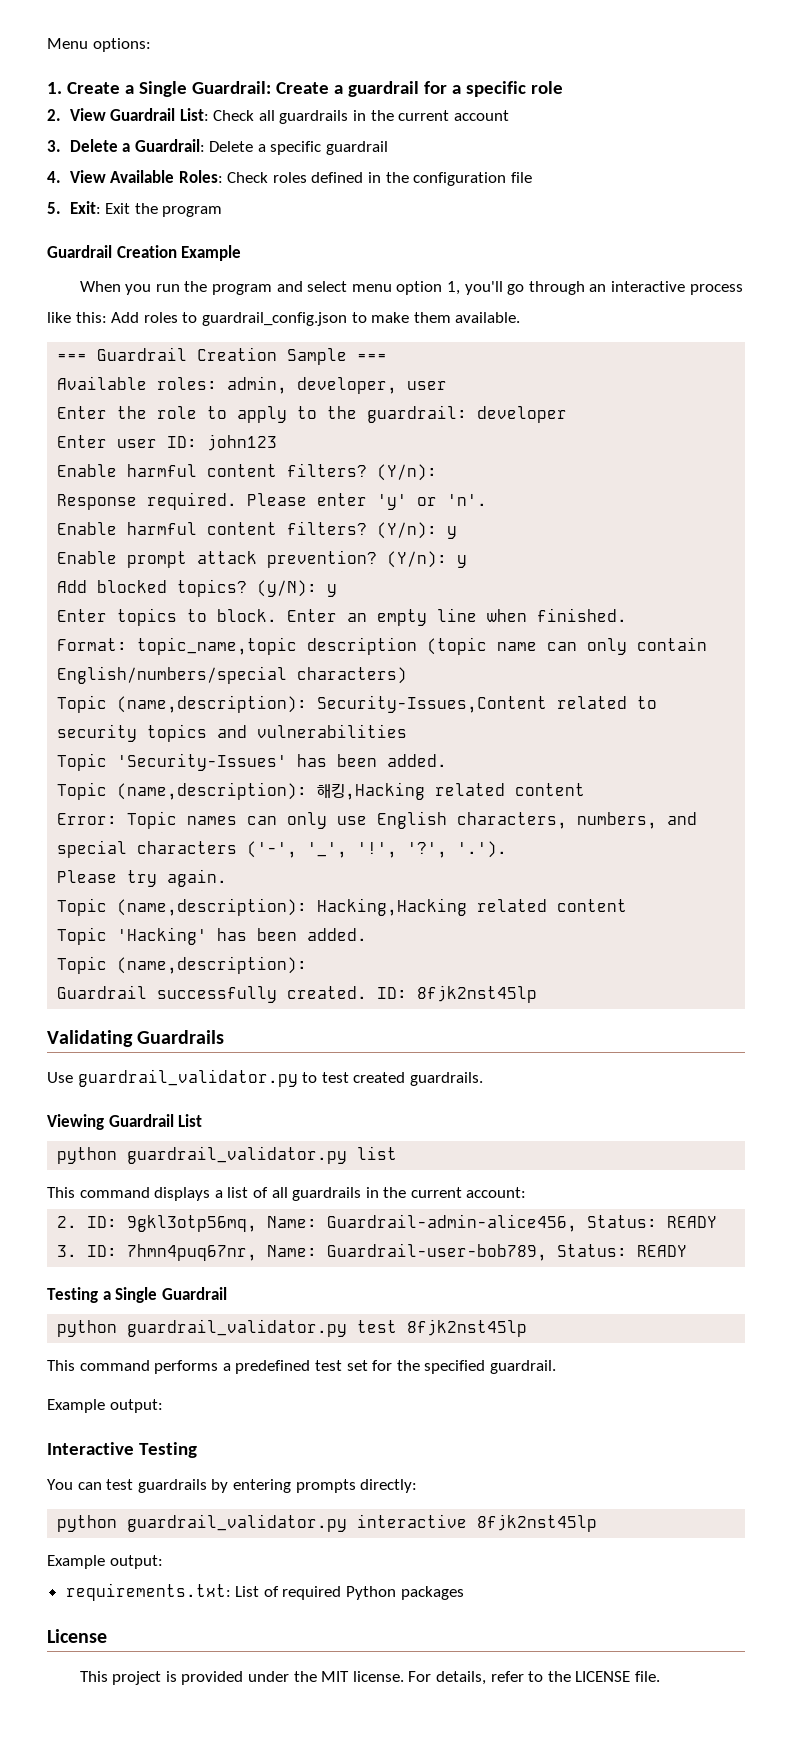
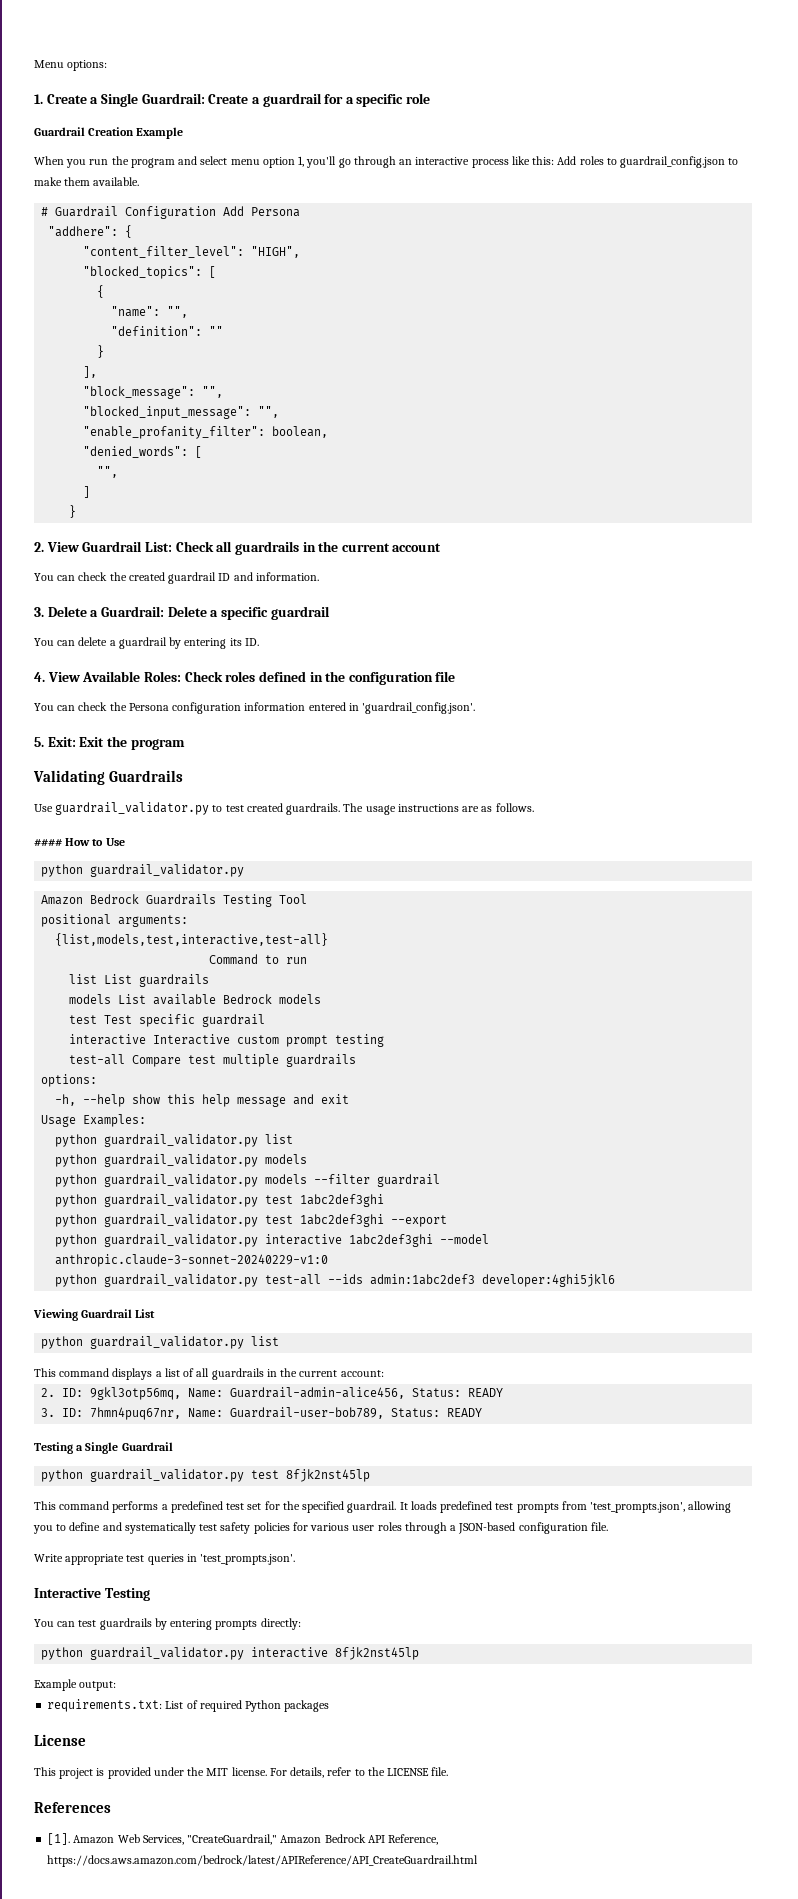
- 2. View Guardrail List: Check all guardrails in the current account
- 3. Delete a Guardrail: Delete a specific guardrail
- 4. View Available Roles: Check roles defined in the configuration file
- 5. Exit: Exit the program
- === Guardrail Creation Sample ===
- Available roles: admin, developer, user
- Enter the role to apply to the guardrail: developer
- Enter user ID: john123
- Enable harmful content filters? (Y/n):
- Response required. Please enter 'y' or 'n'.
- Enable harmful content filters? (Y/n): y
- Enable prompt attack prevention? (Y/n): y
- Add blocked topics? (y/N): y
- Enter topics to block. Enter an empty line when finished.
- Format: topic_name,topic description (topic name can only contain English/numbers/special characters)
- Topic (name,description): Security-Issues,Content related to security topics and vulnerabilities
- Topic 'Security-Issues' has been added.
- Topic (name,description): 해킹,Hacking related content
- Error: Topic names can only use English characters, numbers, and special characters ('-', '_', '!', '?', '.').
- Please try again.
- Topic (name,description): Hacking,Hacking related content
- Topic 'Hacking' has been added.
- Topic (name,description):
- Guardrail successfully created. ID: 8fjk2nst45lp
+ # Guardrail Configuration Add Persona
+ "addhere": {
+ "content_filter_level": "HIGH",
+ "blocked_topics": [
+ {
+ "name": "",
+ "definition": ""
+ }
+ ],
+ "block_message": "",
+ "blocked_input_message": "",
+ "enable_profanity_filter": boolean,
+ "denied_words": [
+ "",
+ ]
+ }
+ 2. View Guardrail List: Check all guardrails in the current account
+ You can check the created guardrail ID and information.
+ 3. Delete a Guardrail: Delete a specific guardrail
+ You can delete a guardrail by entering its ID.
+ 4. View Available Roles: Check roles defined in the configuration file
+ You can check the Persona configuration information entered in 'guardrail_config.json'.
+ 5. Exit: Exit the program
+ The usage instructions are as follows.
+ #### How to Use
+ python guardrail_validator.py
+ Amazon Bedrock Guardrails Testing Tool
+ positional arguments:
+ {list,models,test,interactive,test-all}
+ Command to run
+ list List guardrails
+ models List available Bedrock models
+ test Test specific guardrail
+ interactive Interactive custom prompt testing
+ test-all Compare test multiple guardrails
+ options:
+ -h, --help show this help message and exit
+ Usage Examples:
+ python guardrail_validator.py list
+ python guardrail_validator.py models
+ python guardrail_validator.py models --filter guardrail
+ python guardrail_validator.py test 1abc2def3ghi
+ python guardrail_validator.py test 1abc2def3ghi --export
+ python guardrail_validator.py interactive 1abc2def3ghi --model anthropic.claude-3-sonnet-20240229-v1:0
+ python guardrail_validator.py test-all --ids admin:1abc2def3 developer:4ghi5jkl6
- This command performs a predefined test set for the specified guardrail.
- Example output:
+ This command performs a predefined test set for the specified guardrail. It loads predefined test prompts from 'test_prompts.json', allowing you to define and systematically test safety policies for various user roles through a JSON-based configuration file.
+ Write appropriate test queries in 'test_prompts.json'.
+ References
+ [1]. Amazon Web Services, "CreateGuardrail," Amazon Bedrock API Reference, https://docs.aws.amazon.com/bedrock/latest/APIReference/API_CreateGuardrail.html

